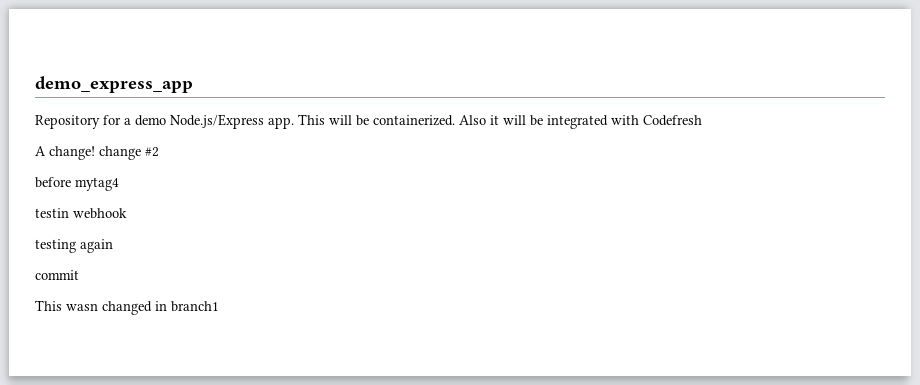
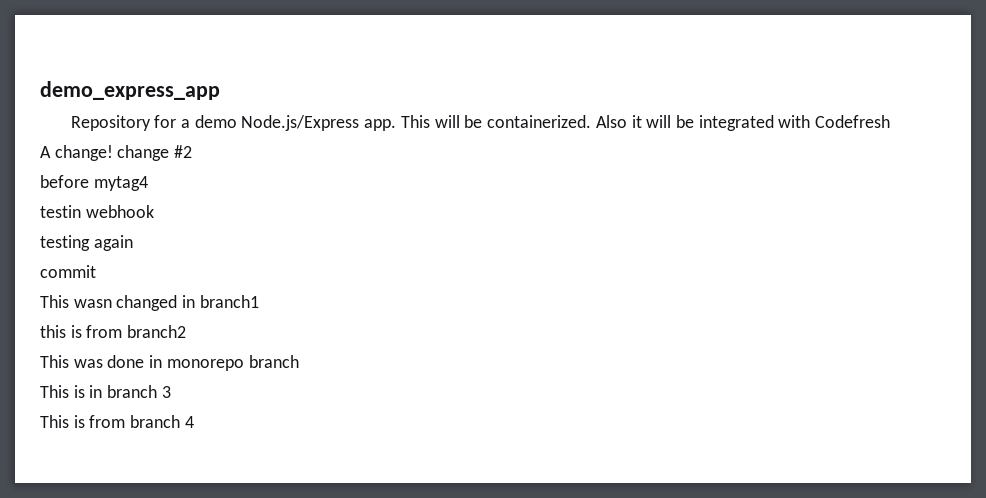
+ this is from branch2
+ This was done in monorepo branch
+ This is in branch 3
+ This is from branch 4

